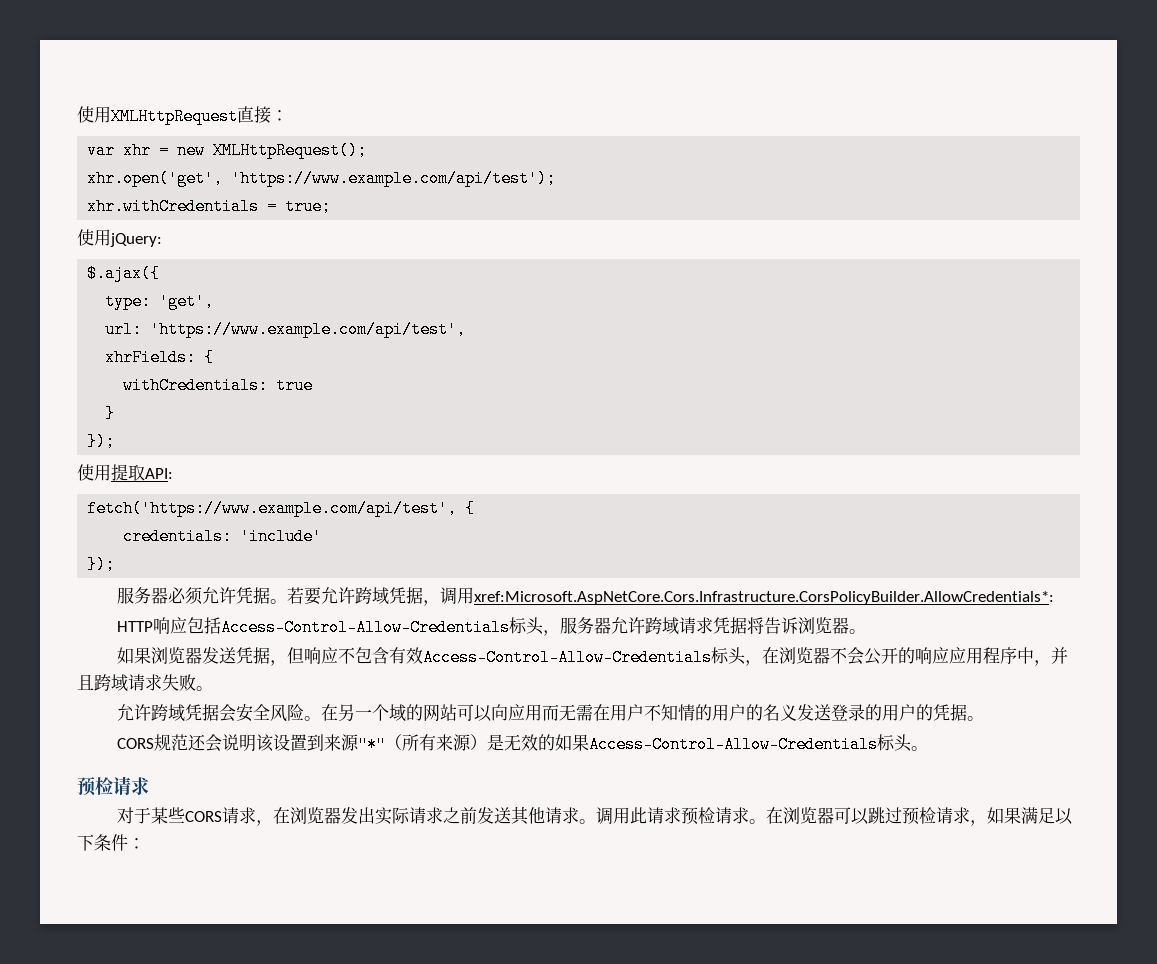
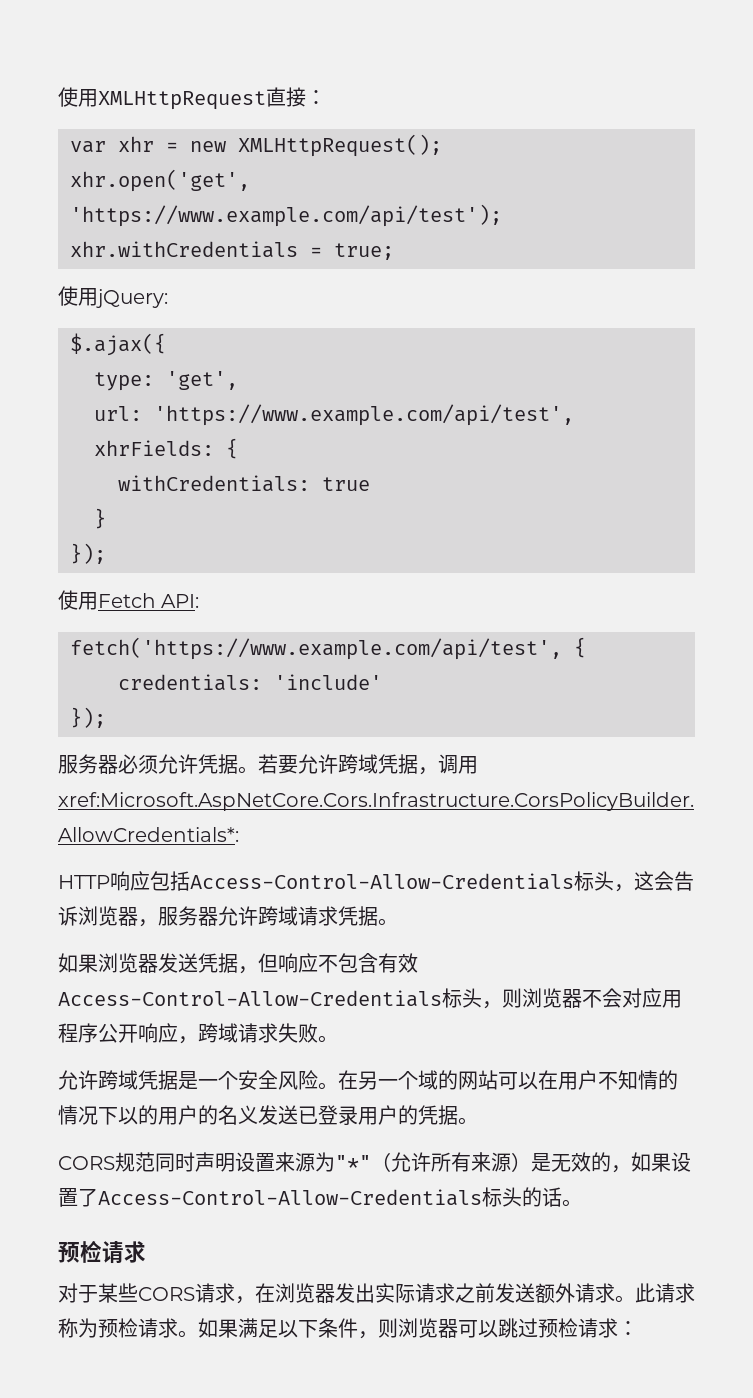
- 使用提取API:
+ 使用Fetch API:
- HTTP响应包括Access-Control-Allow-Credentials标头，服务器允许跨域请求凭据将告诉浏览器。
+ HTTP响应包括Access-Control-Allow-Credentials标头，这会告诉浏览器，服务器允许跨域请求凭据。
- 如果浏览器发送凭据，但响应不包含有效Access-Control-Allow-Credentials标头，在浏览器不会公开的响应应用程序中，并且跨域请求失败。
+ 如果浏览器发送凭据，但响应不包含有效Access-Control-Allow-Credentials标头，则浏览器不会对应用程序公开响应，跨域请求失败。
- 允许跨域凭据会安全风险。
+ 允许跨域凭据是一个安全风险。
- 在另一个域的网站可以向应用而无需在用户不知情的用户的名义发送登录的用户的凭据。
+ 在另一个域的网站可以在用户不知情的情况下以的用户的名义发送已登录用户的凭据。
- CORS规范还会说明该设置到来源"*"（所有来源）是无效的如果Access-Control-Allow-Credentials标头。
+ CORS规范同时声明设置来源为"*"（允许所有来源）是无效的，如果设置了Access-Control-Allow-Credentials标头的话。
- 对于某些CORS请求，在浏览器发出实际请求之前发送其他请求。调用此请求预检请求。在浏览器可以跳过预检请求，如果满足以下条件：
+ 对于某些CORS请求，在浏览器发出实际请求之前发送额外请求。此请求称为预检请求。如果满足以下条件，则浏览器可以跳过预检请求：

